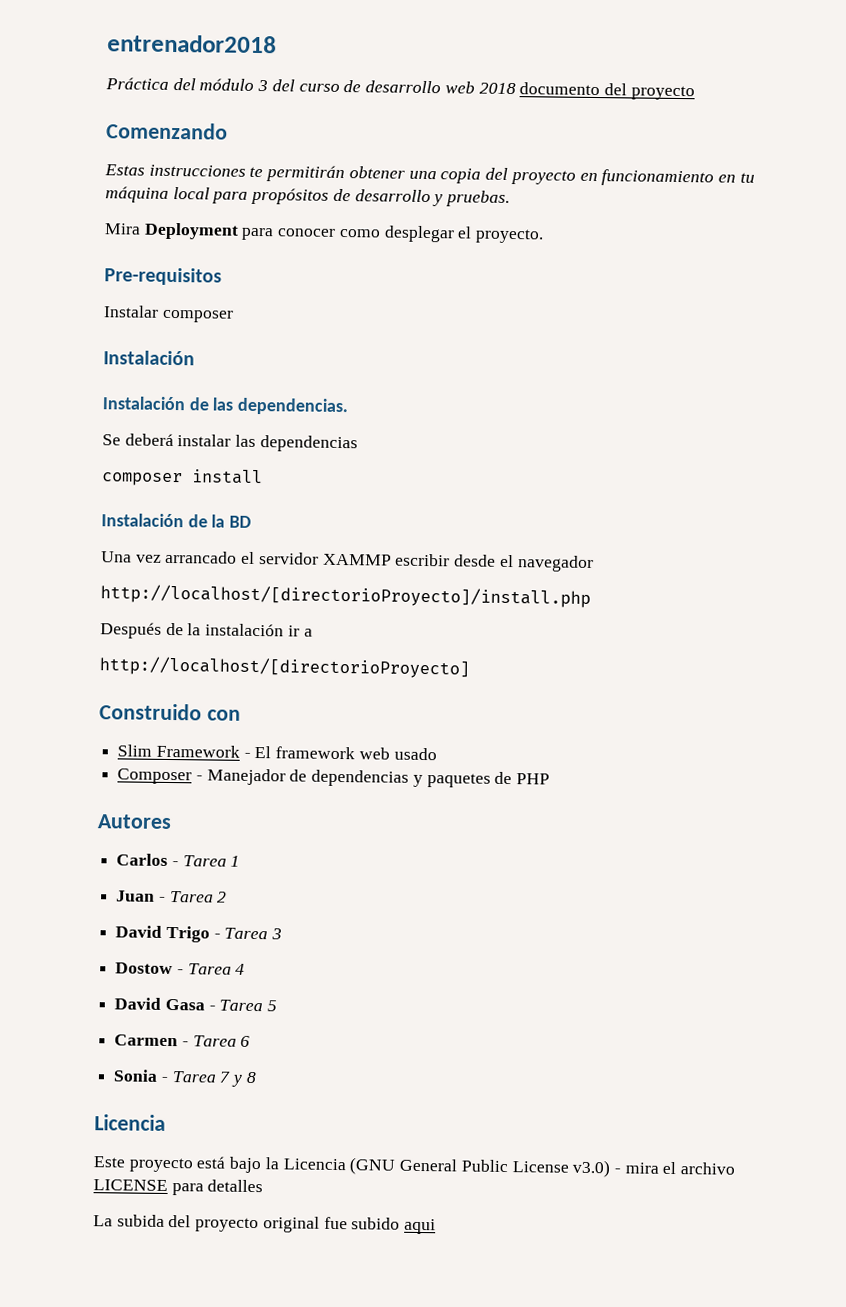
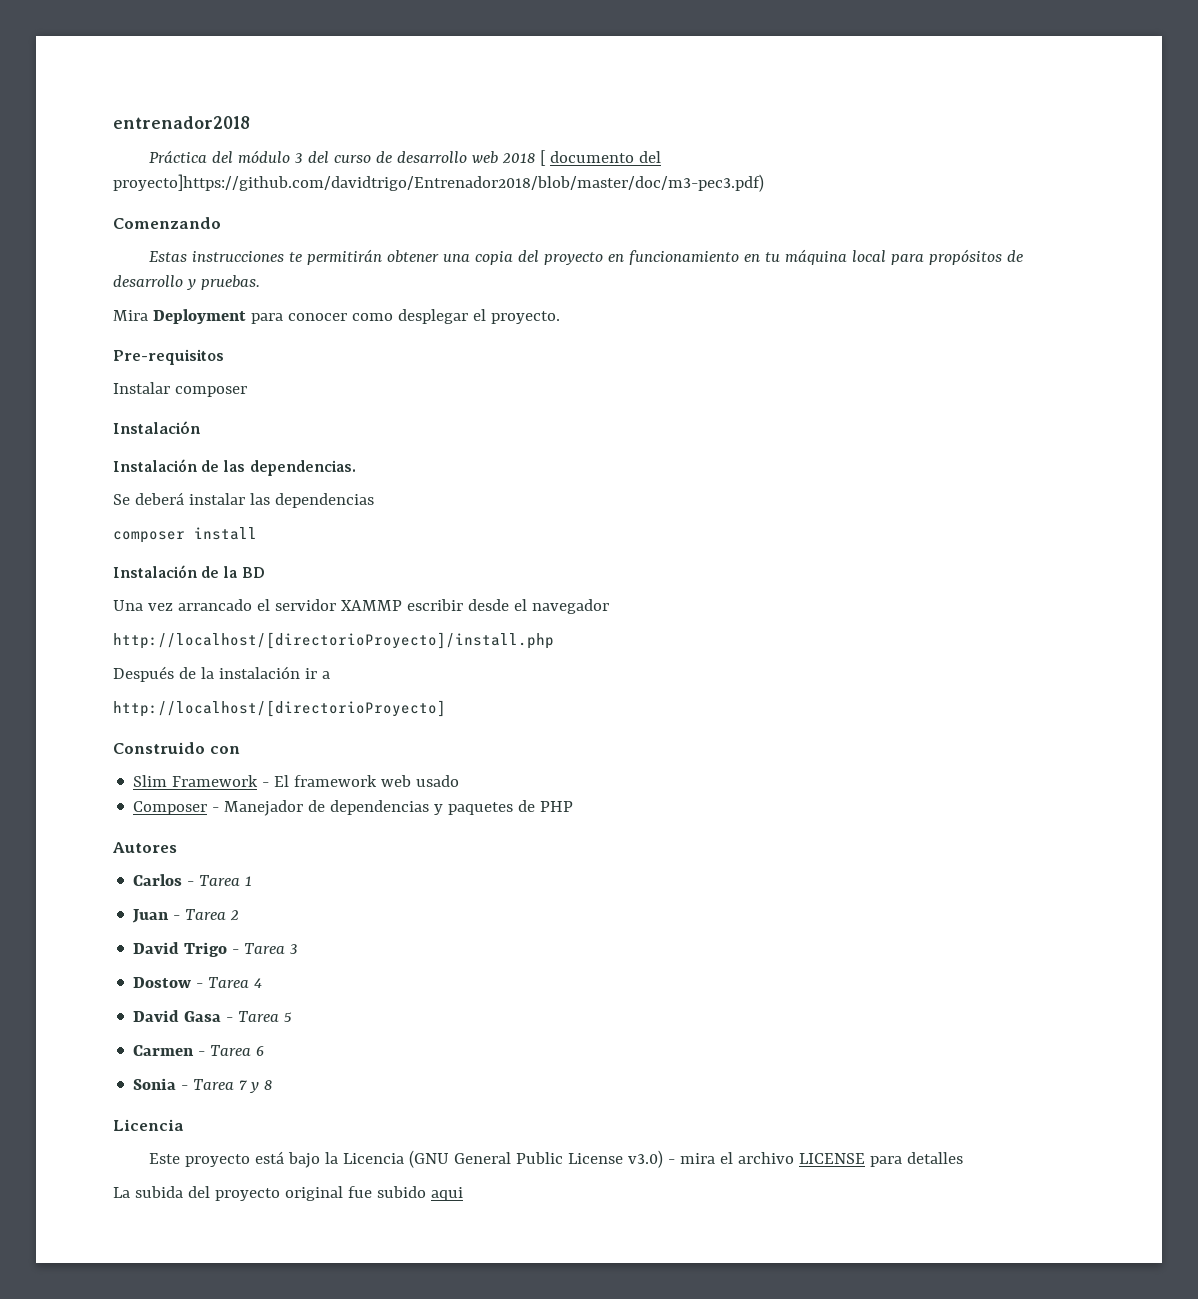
- Práctica del módulo 3 del curso de desarrollo web 2018 documento del proyecto
+ Práctica del módulo 3 del curso de desarrollo web 2018 [ documento del proyecto]https://github.com/davidtrigo/Entrenador2018/blob/master/doc/m3-pec3.pdf)

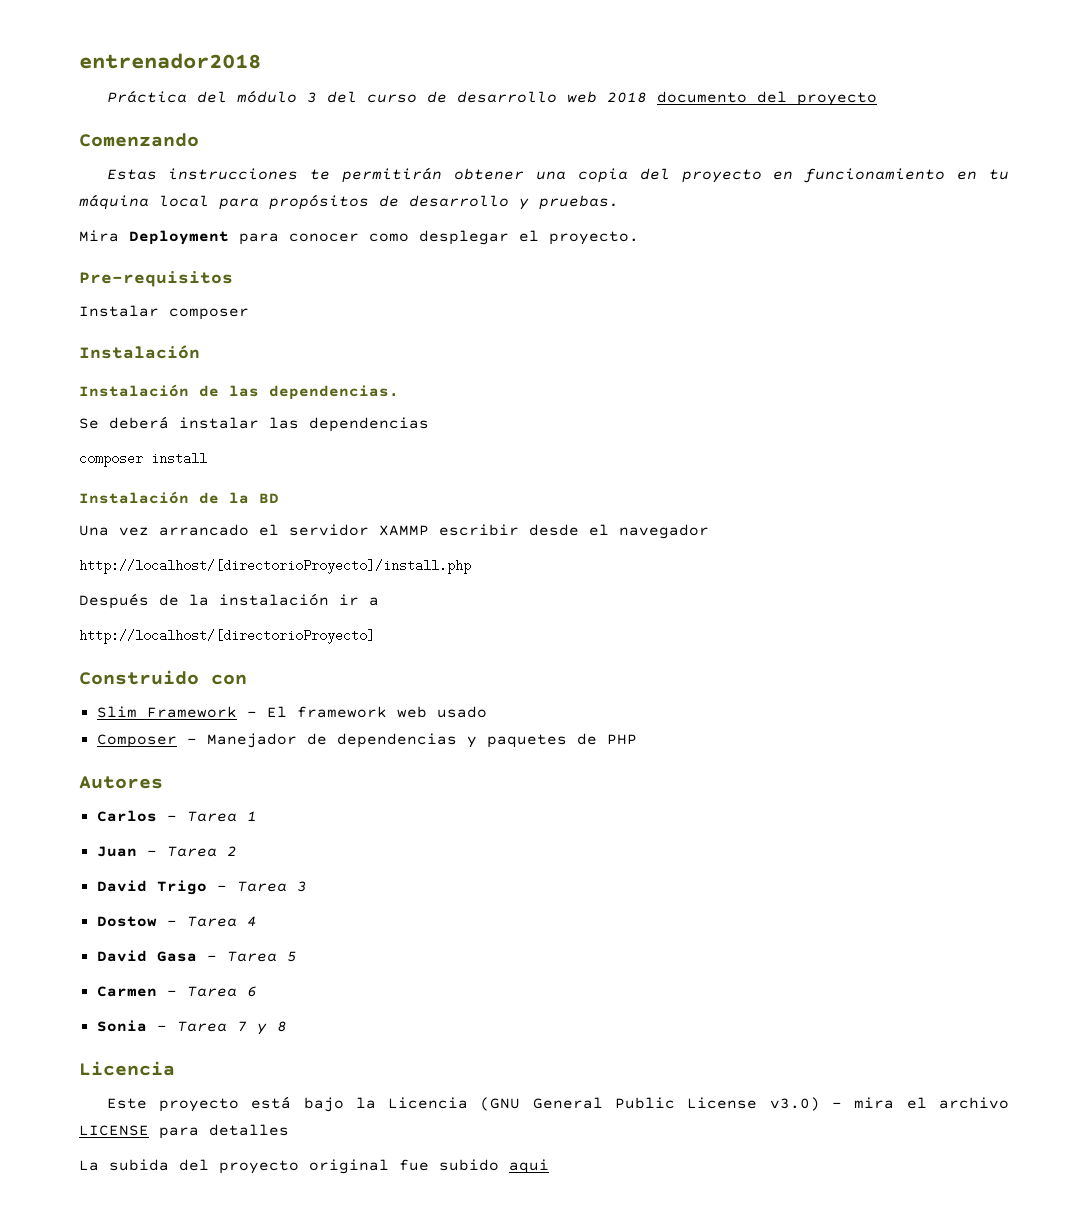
- Práctica del módulo 3 del curso de desarrollo web 2018 [ documento del proyecto]https://github.com/davidtrigo/Entrenador2018/blob/master/doc/m3-pec3.pdf)
+ Práctica del módulo 3 del curso de desarrollo web 2018 documento del proyecto

